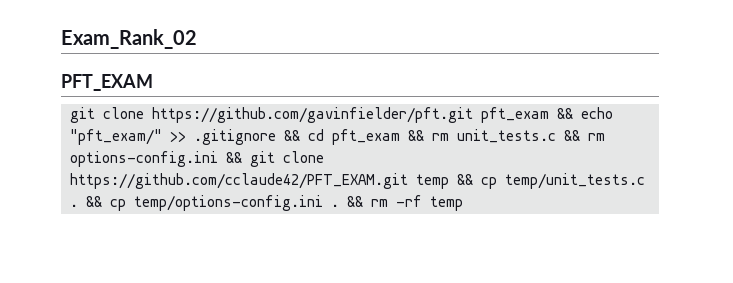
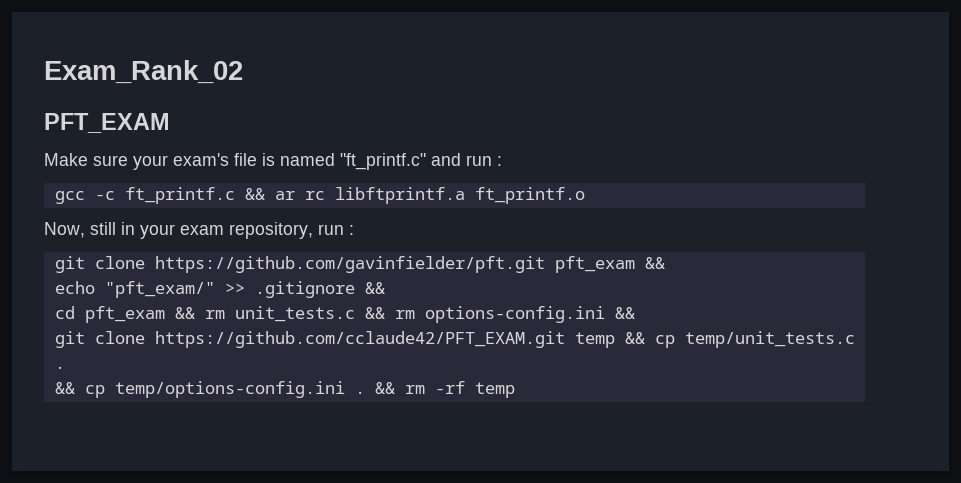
+ Make sure your exam's file is named "ft_printf.c" and run :
+ gcc -c ft_printf.c && ar rc libftprintf.a ft_printf.o
+ Now, still in your exam repository, run :
- git clone https://github.com/gavinfielder/pft.git pft_exam && echo "pft_exam/" >> .gitignore && cd pft_exam && rm unit_tests.c && rm options-config.ini && git clone https://github.com/cclaude42/PFT_EXAM.git temp && cp temp/unit_tests.c . && cp temp/options-config.ini .
+ git clone https://github.com/gavinfielder/pft.git pft_exam &&
+ echo "pft_exam/" >> .gitignore &&
+ cd pft_exam && rm unit_tests.c && rm options-config.ini &&
+ git clone https://github.com/cclaude42/PFT_EXAM.git temp && cp temp/unit_tests.c .
+ && cp temp/options-config.ini .

